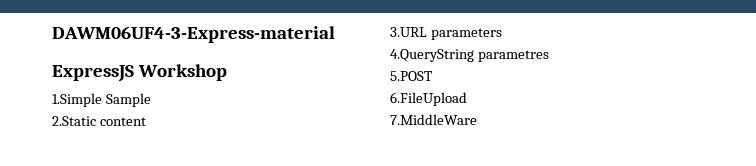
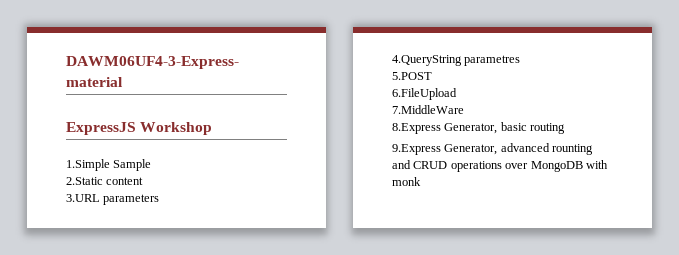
+ 8.Express Generator, basic routing
+ 9.Express Generator, advanced rounting and CRUD operations over MongoDB with monk

